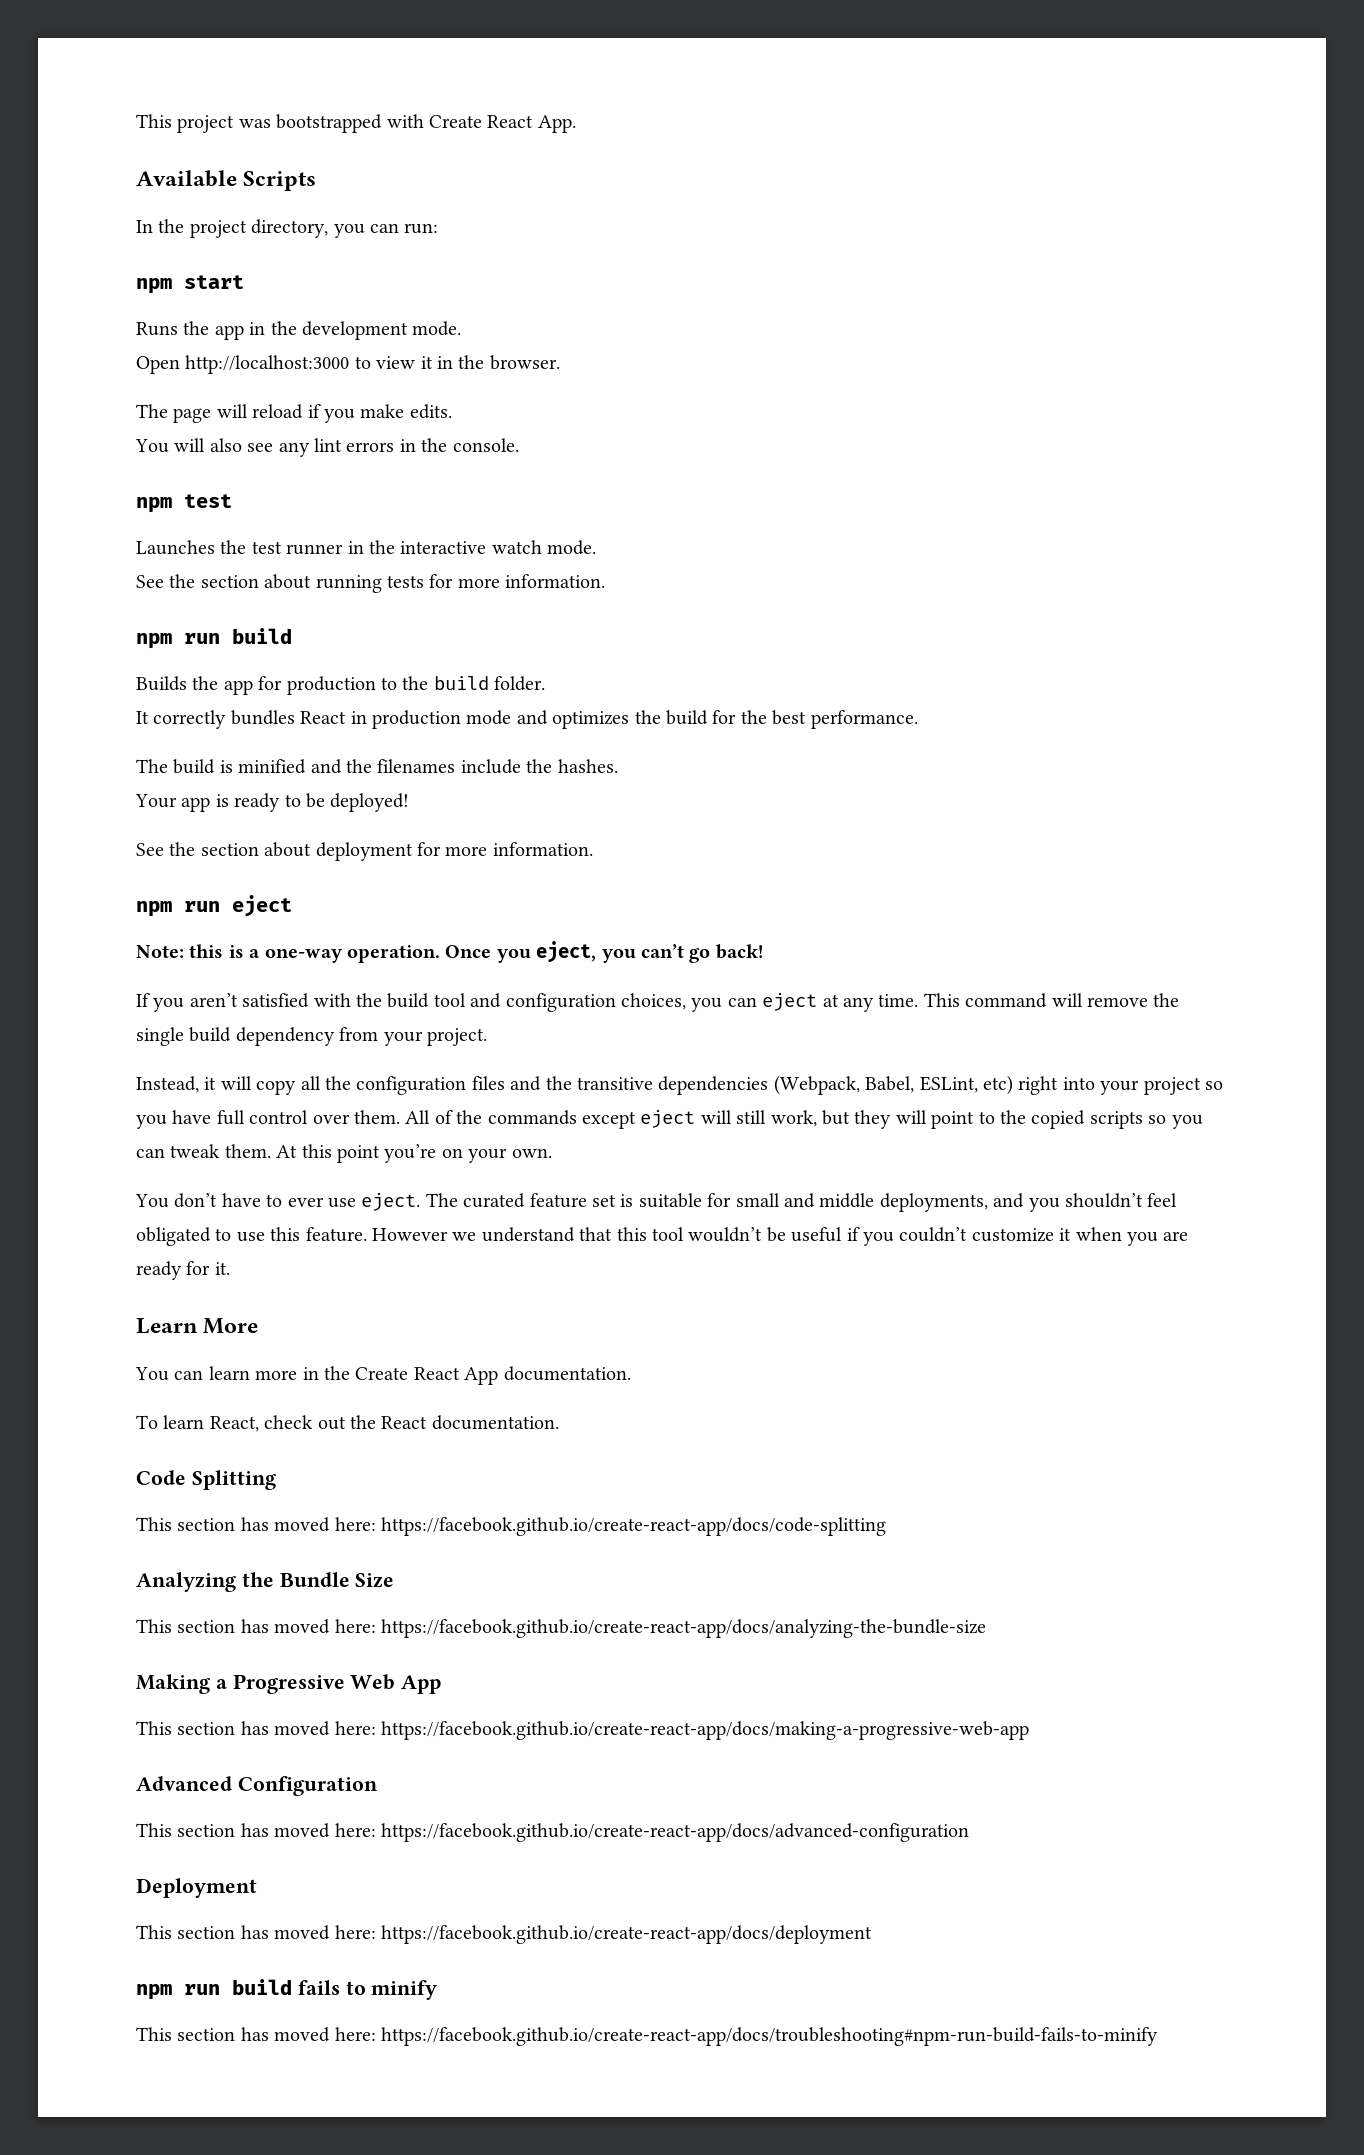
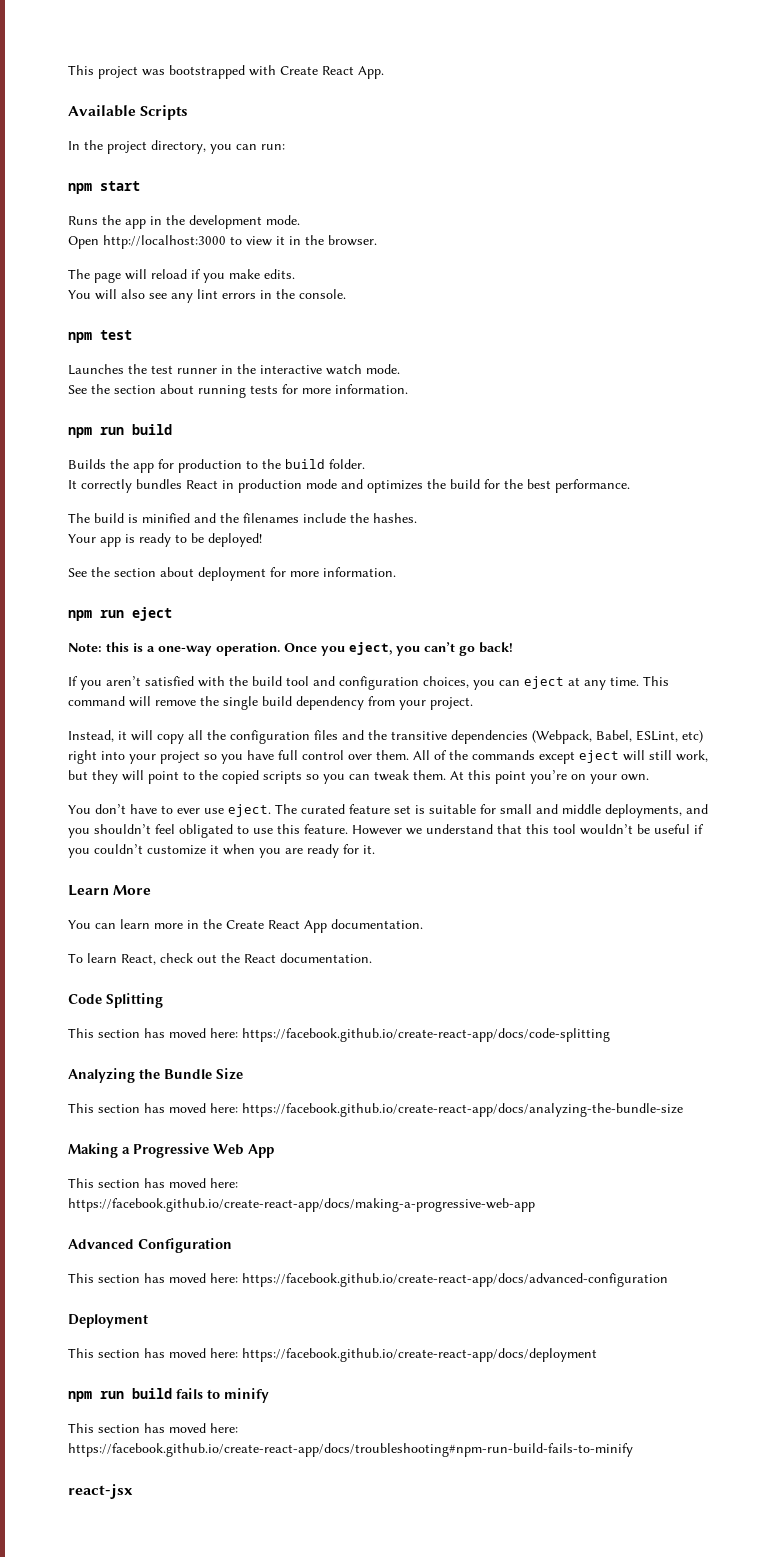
+ react-jsx

